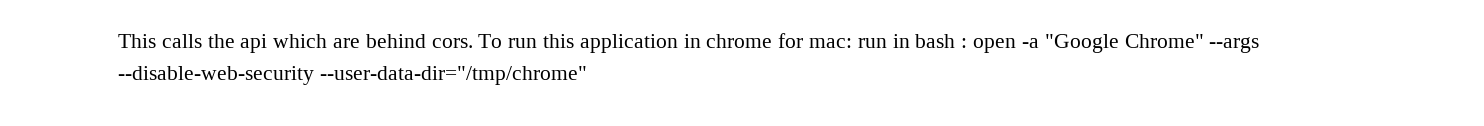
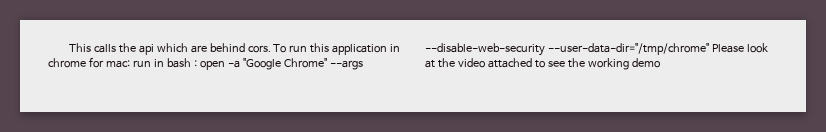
- To run this application in chrome for mac: run in bash : open -a "Google Chrome" --args --disable-web-security --user-data-dir="/tmp/chrome"
+ To run this application in chrome for mac: run in bash : open -a "Google Chrome" --args --disable-web-security --user-data-dir="/tmp/chrome" Please look at the video attached to see the working demo

